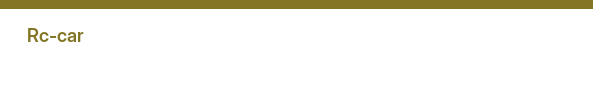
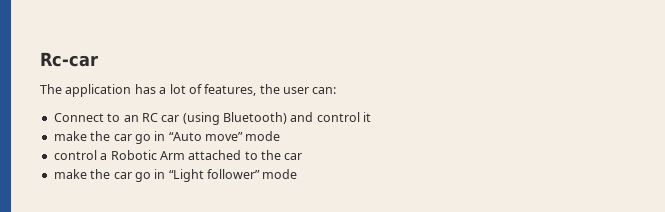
+ The application has a lot of features, the user can:
+ Connect to an RC car (using Bluetooth) and control it
+ make the car go in “Auto move” mode
+ control a Robotic Arm attached to the car
+ make the car go in “Light follower” mode

